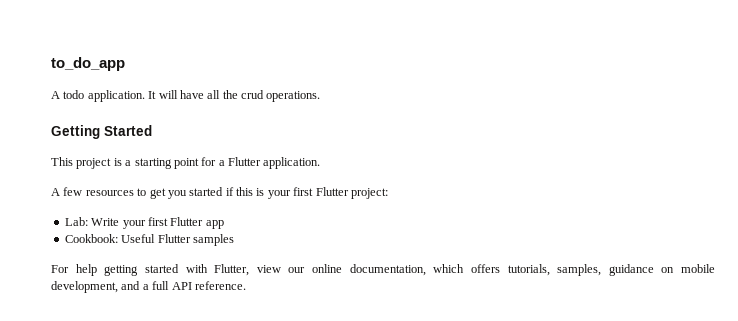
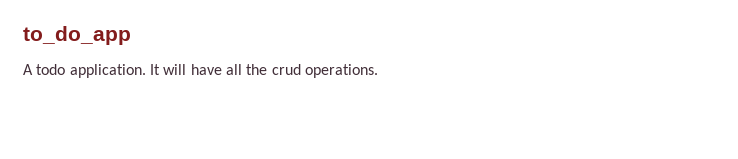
- Getting Started
- This project is a starting point for a Flutter application.
- A few resources to get you started if this is your first Flutter project:
- Lab: Write your first Flutter app
- Cookbook: Useful Flutter samples
- For help getting started with Flutter, view our online documentation, which offers tutorials, samples, guidance on mobile development, and a full API reference.

